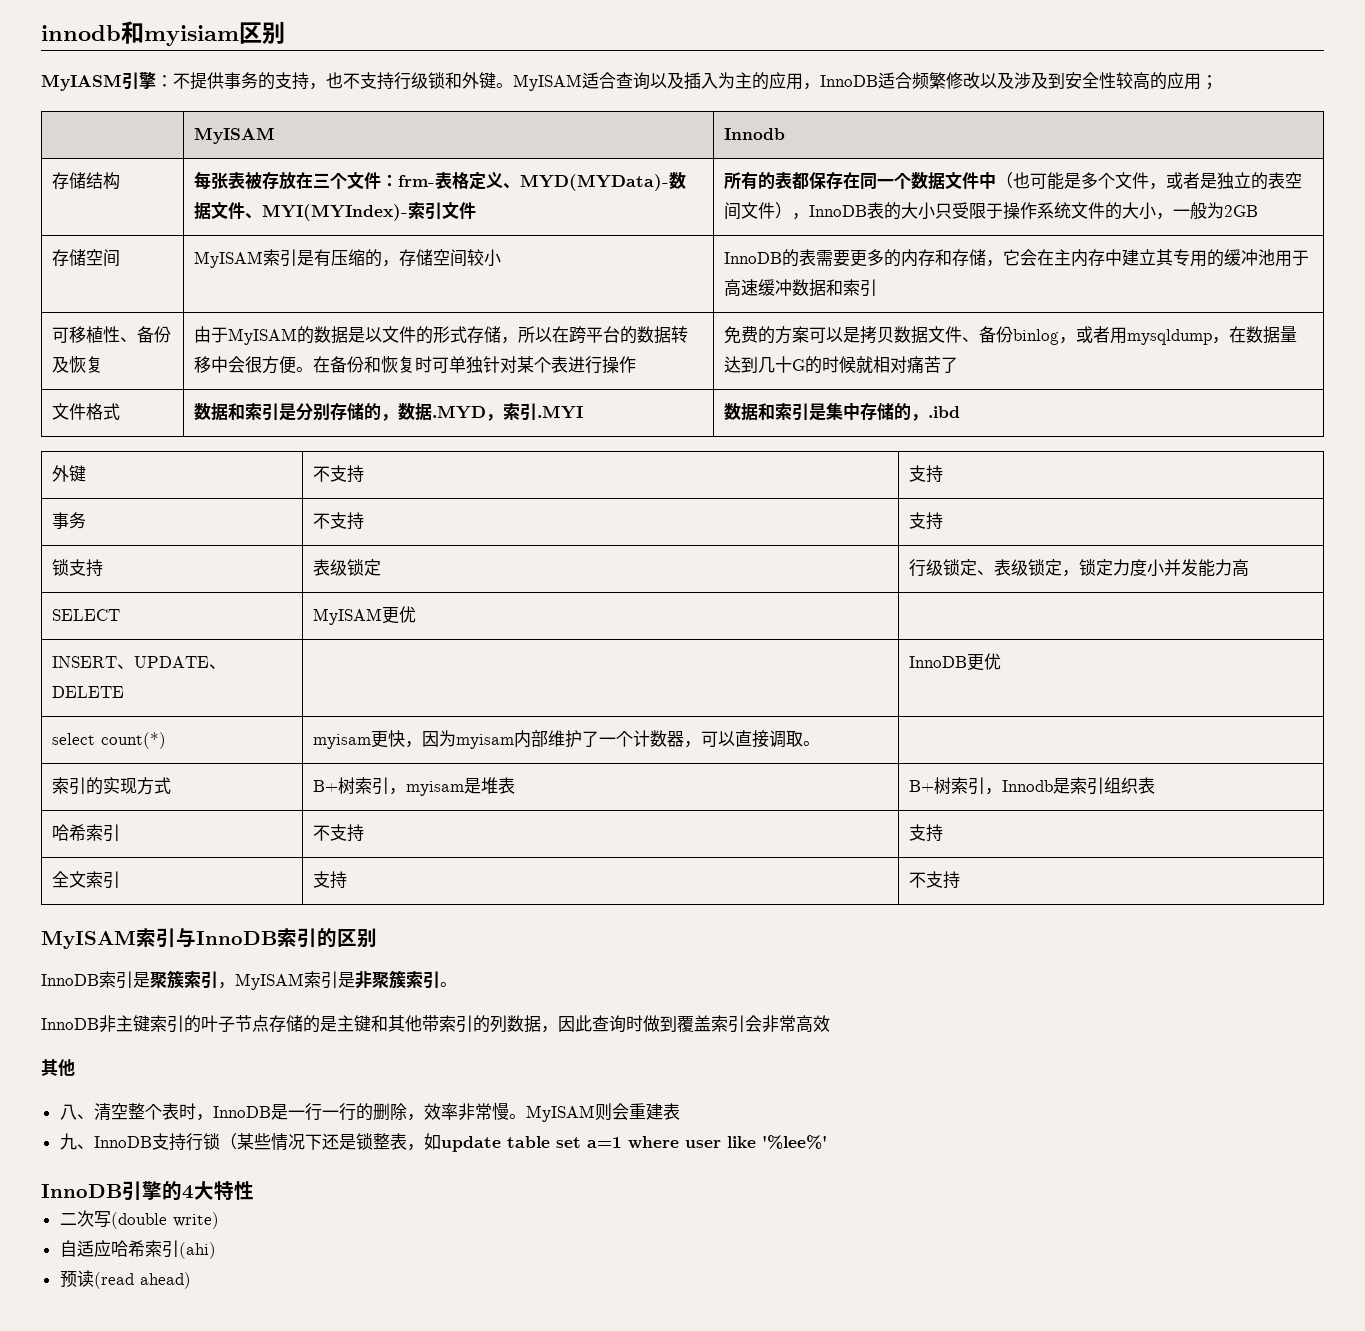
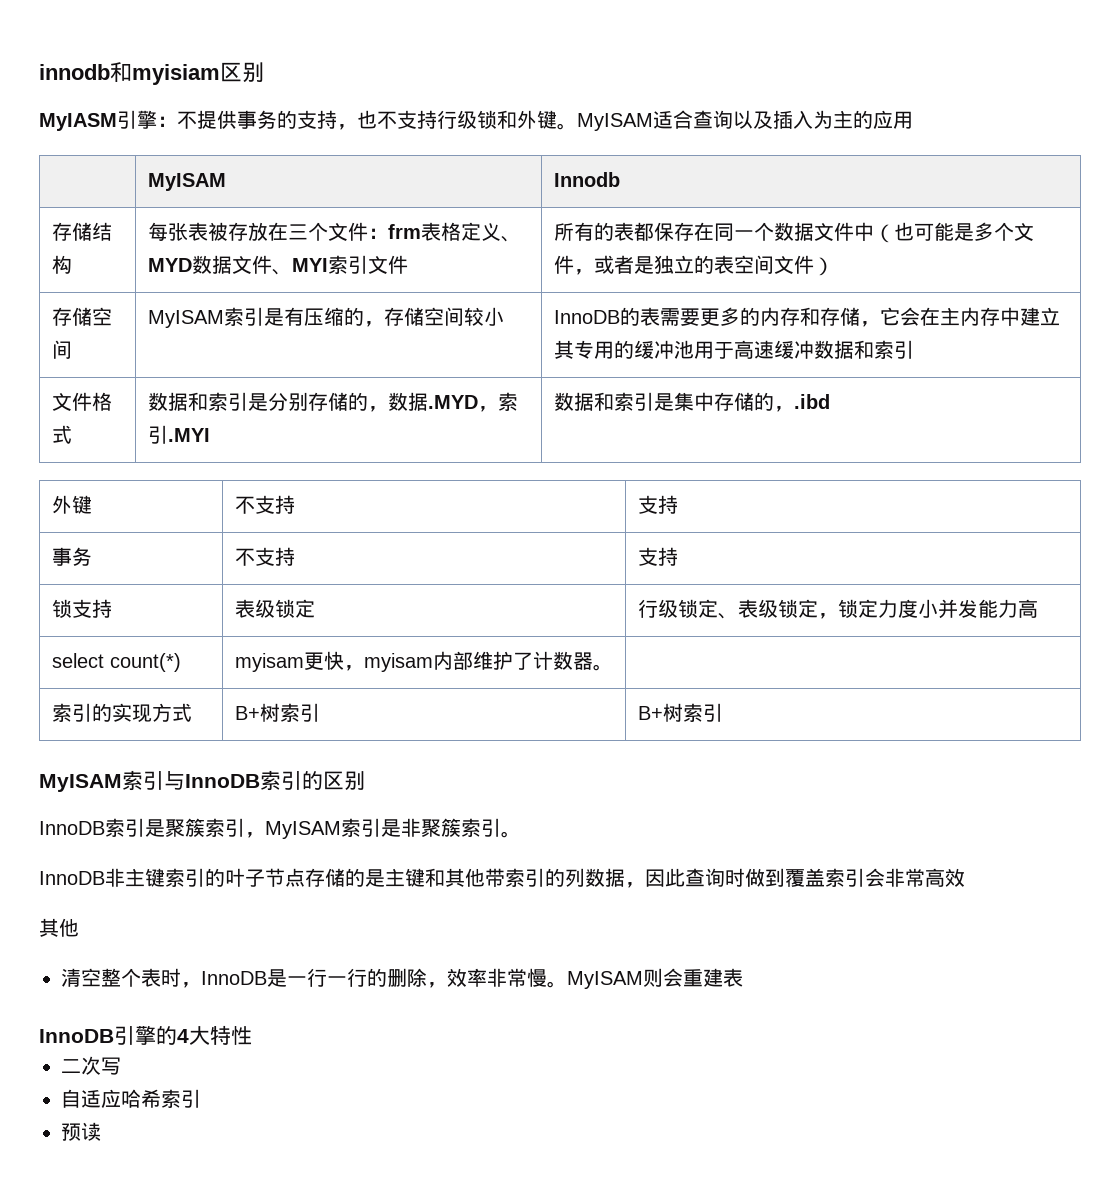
- MyISAM适合查询以及插入为主的应用，InnoDB适合频繁修改以及涉及到安全性较高的应用；
+ MyISAM适合查询以及插入为主的应用
- 每张表被存放在三个文件：frm-表格定义、MYD(MYData)-数据文件、MYI(MYIndex)-索引文件
+ 每张表被存放在三个文件：frm表格定义、MYD数据文件、MYI索引文件
- 所有的表都保存在同一个数据文件中（也可能是多个文件，或者是独立的表空间文件），InnoDB表的大小只受限于操作系统文件的大小，一般为2GB
+ 所有的表都保存在同一个数据文件中（也可能是多个文件，或者是独立的表空间文件）
- 可移植性、备份及恢复 | 由于MyISAM的数据是以文件的形式存储，所以在跨平台的数据转移中会很方便。在备份和恢复时可单独针对某个表进行操作 | 免费的方案可以是拷贝数据文件、备份binlog，或者用mysqldump，在数据量达到几十G的时候就相对痛苦了
- SELECT | MyISAM更优 |
- INSERT、UPDATE、DELETE | | InnoDB更优
- select count(*) | myisam更快，因为myisam内部维护了一个计数器，可以直接调取。 |
+ select count(*) | myisam更快，myisam内部维护了计数器。 |
- 索引的实现方式 | B+树索引，myisam是堆表 | B+树索引，Innodb是索引组织表
- 哈希索引 | 不支持 | 支持
- 全文索引 | 支持 | 不支持
+ 索引的实现方式 | B+树索引 | B+树索引
- 八、清空整个表时，InnoDB是一行一行的删除，效率非常慢。
+ 清空整个表时，InnoDB是一行一行的删除，效率非常慢。
- 九、InnoDB支持行锁（某些情况下还是锁整表，如update table set a=1 where user like '%lee%'
- 二次写(double write)
+ 二次写
- 自适应哈希索引(ahi)
+ 自适应哈希索引
- 预读(read ahead)
+ 预读

